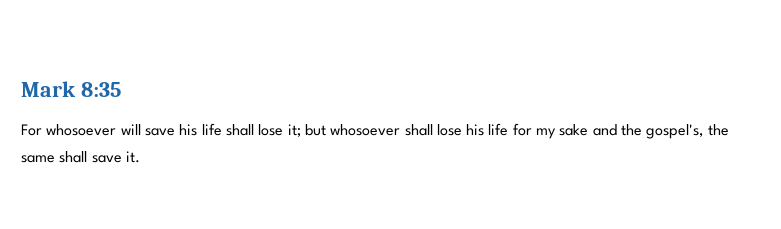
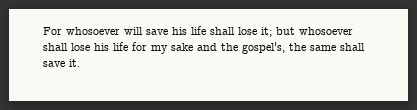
- Mark 8:35

